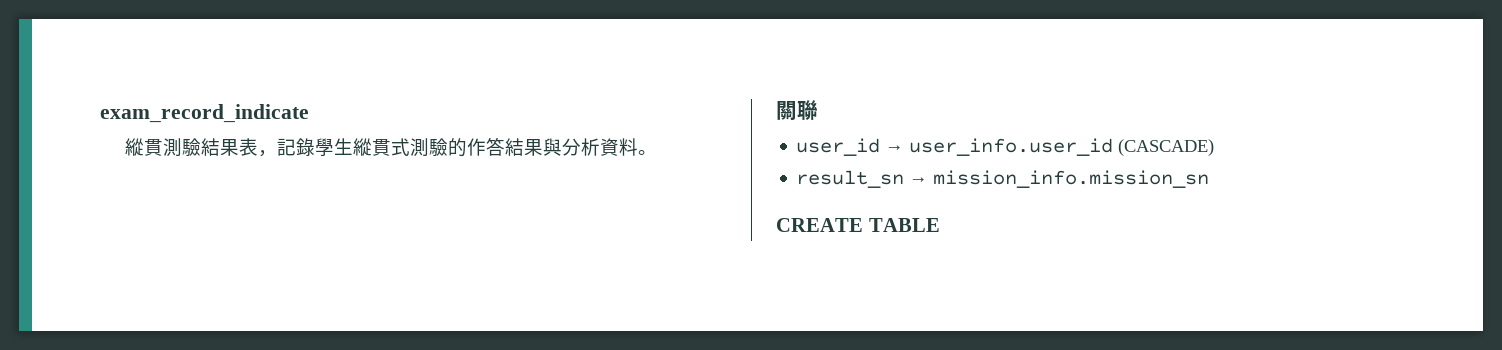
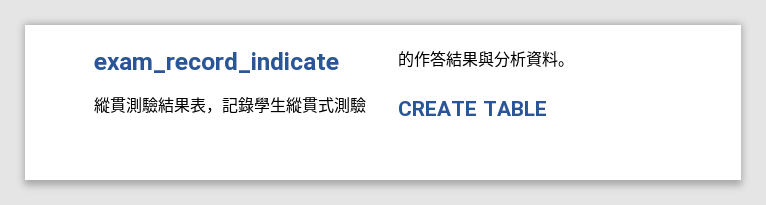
- 關聯
- user_id → user_info.user_id (CASCADE)
- result_sn → mission_info.mission_sn

